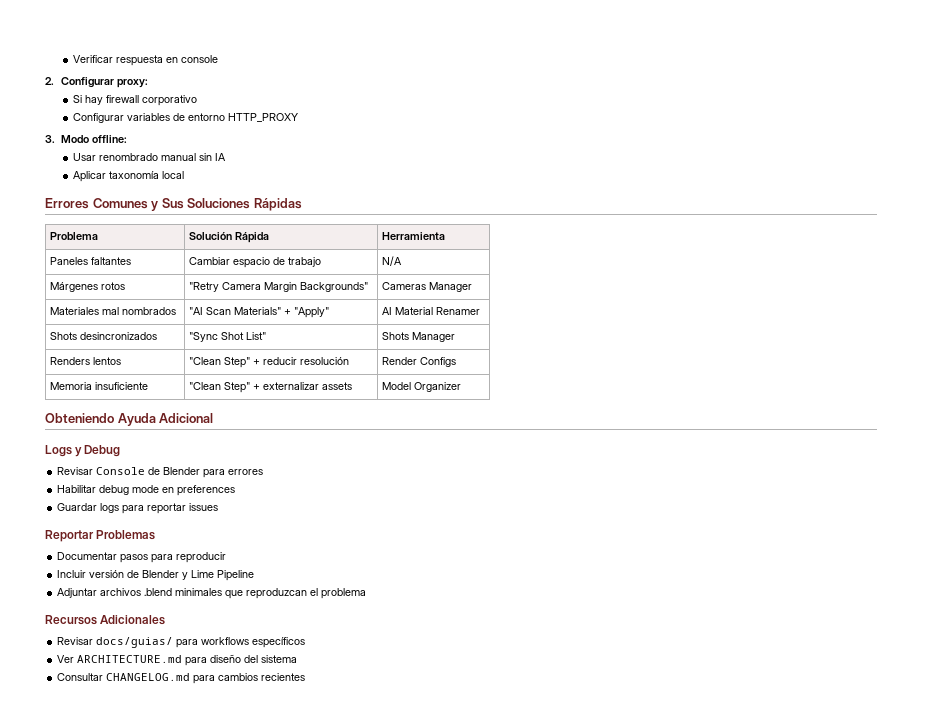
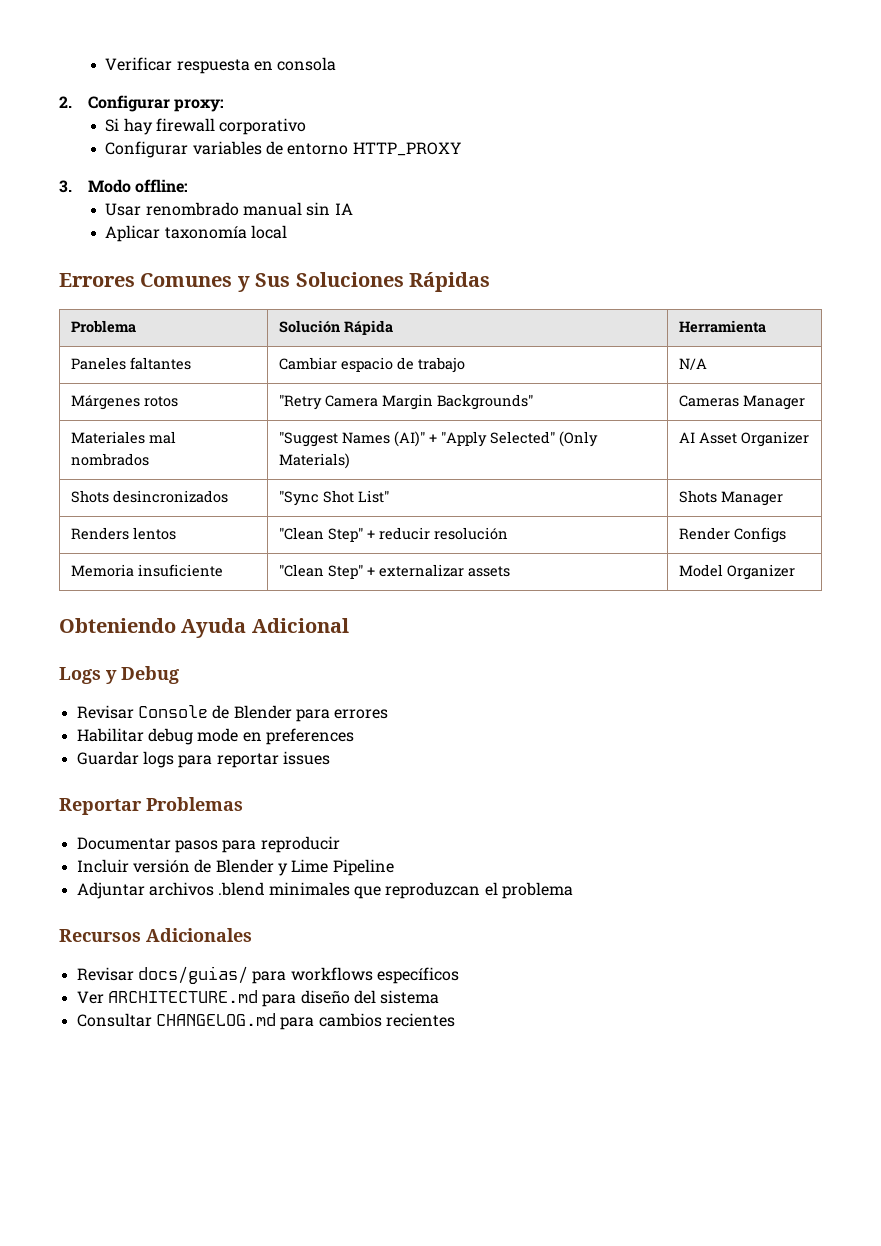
- Verificar respuesta en console
+ Verificar respuesta en consola
- Materiales mal nombrados | "AI Scan Materials" + "Apply" | AI Material Renamer
+ Materiales mal nombrados | "Suggest Names (AI)" + "Apply Selected" (Only Materials) | AI Asset Organizer

